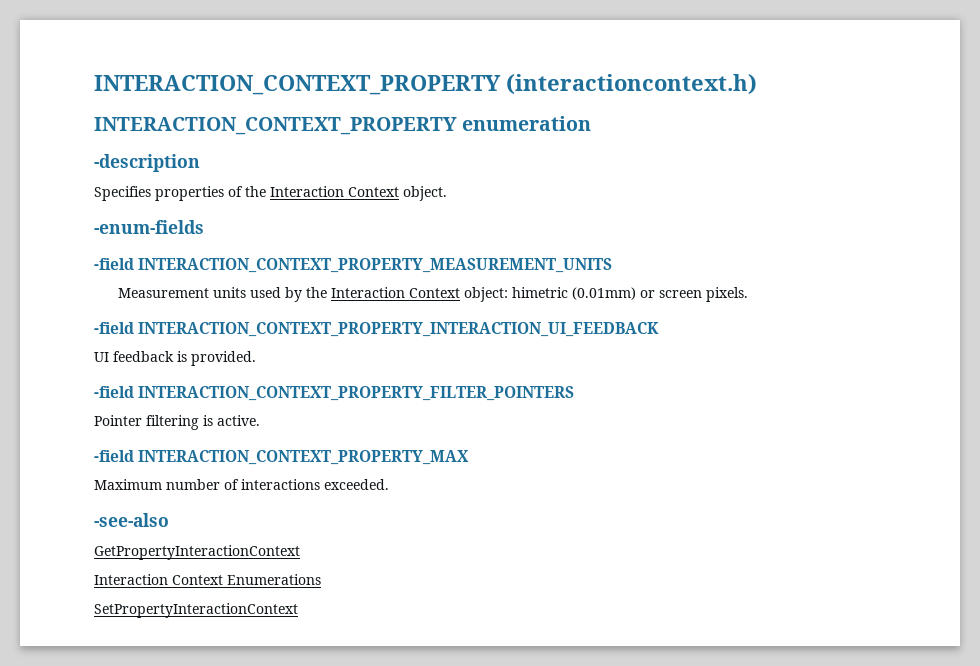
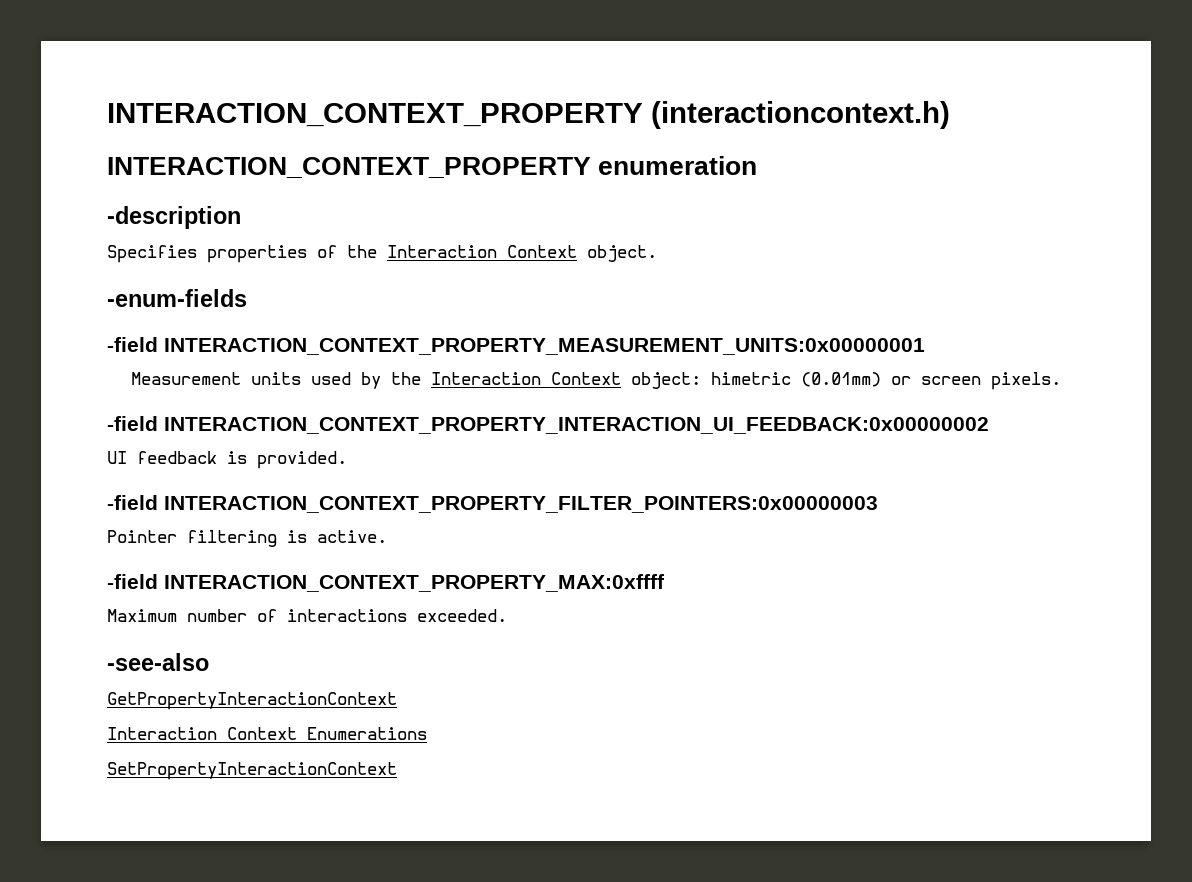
- -field INTERACTION_CONTEXT_PROPERTY_MEASUREMENT_UNITS
+ -field INTERACTION_CONTEXT_PROPERTY_MEASUREMENT_UNITS:0x00000001
- -field INTERACTION_CONTEXT_PROPERTY_INTERACTION_UI_FEEDBACK
+ -field INTERACTION_CONTEXT_PROPERTY_INTERACTION_UI_FEEDBACK:0x00000002
- -field INTERACTION_CONTEXT_PROPERTY_FILTER_POINTERS
+ -field INTERACTION_CONTEXT_PROPERTY_FILTER_POINTERS:0x00000003
- -field INTERACTION_CONTEXT_PROPERTY_MAX
+ -field INTERACTION_CONTEXT_PROPERTY_MAX:0xffff

